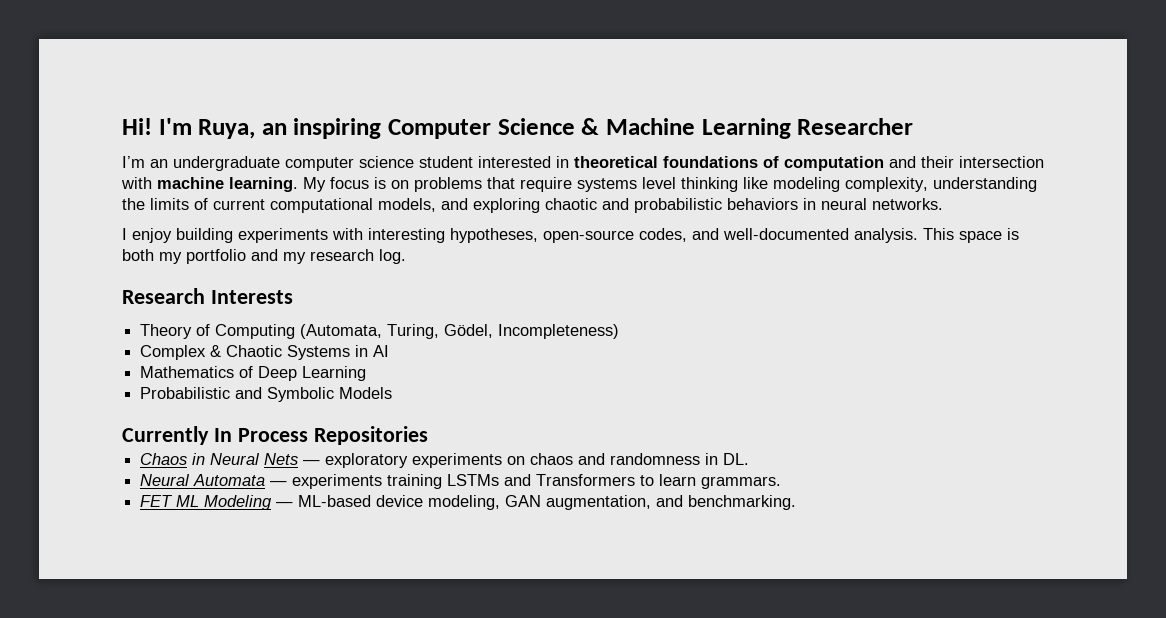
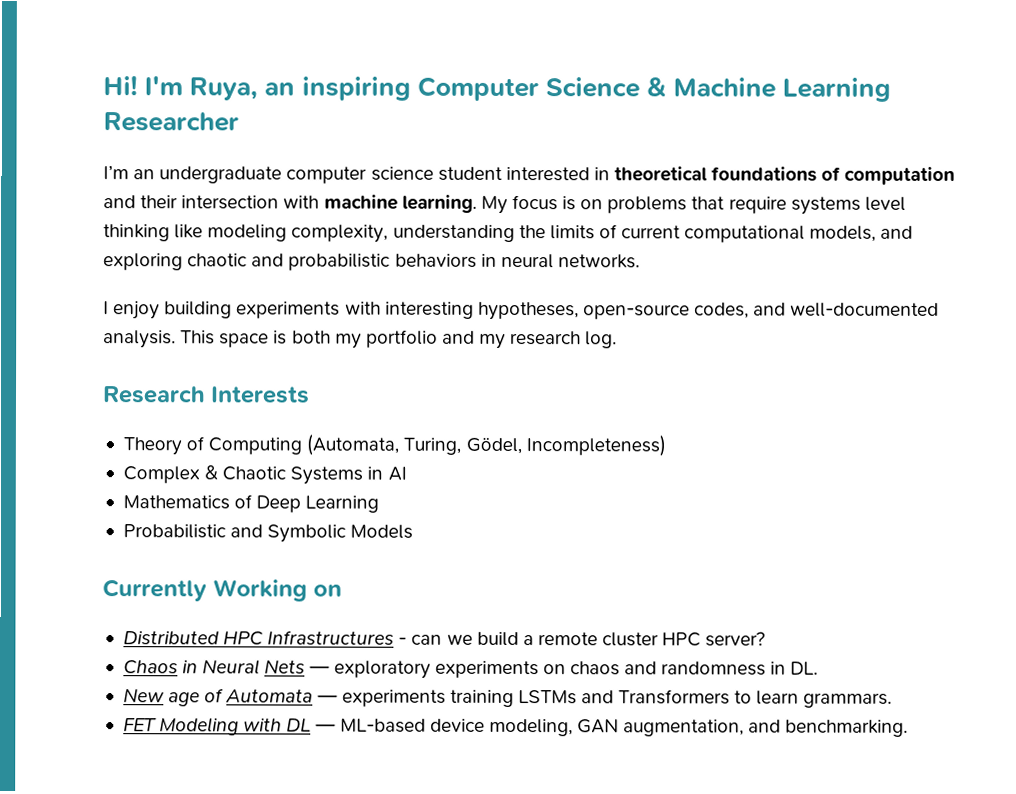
- Currently In Process Repositories
+ Currently Working on
+ Distributed HPC Infrastructures - can we build a remote cluster HPC server?
- Neural Automata — experiments training LSTMs and Transformers to learn grammars.
+ New age of Automata — experiments training LSTMs and Transformers to learn grammars.
- FET ML Modeling — ML-based device modeling, GAN augmentation, and benchmarking.
+ FET Modeling with DL — ML-based device modeling, GAN augmentation, and benchmarking.

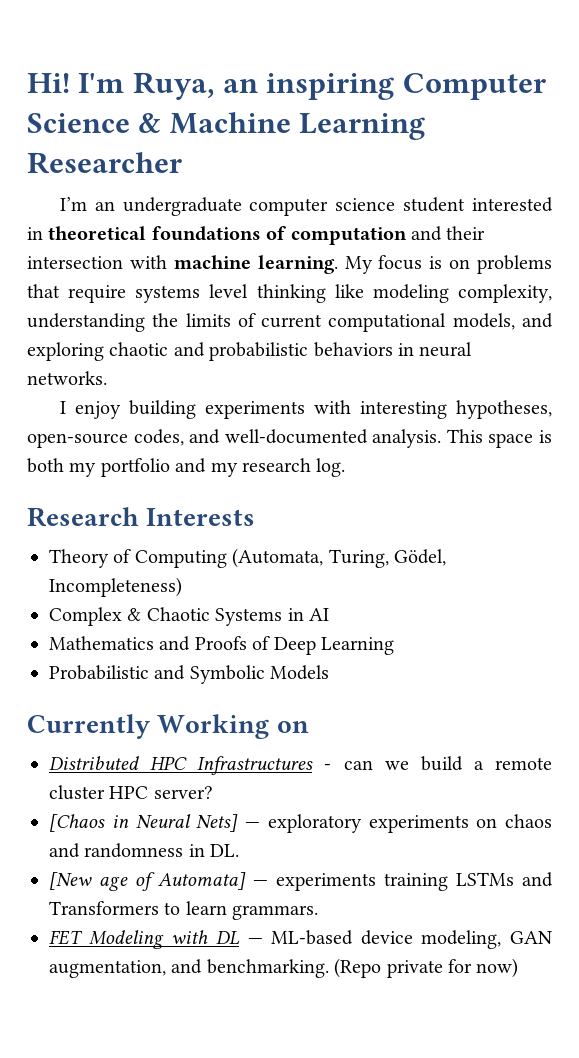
- Mathematics of Deep Learning
+ Mathematics and Proofs of Deep Learning
- Chaos in Neural Nets — exploratory experiments on chaos and randomness in DL.
+ [Chaos in Neural Nets] — exploratory experiments on chaos and randomness in DL.
- New age of Automata — experiments training LSTMs and Transformers to learn grammars.
+ [New age of Automata] — experiments training LSTMs and Transformers to learn grammars.
+ (Repo private for now)

